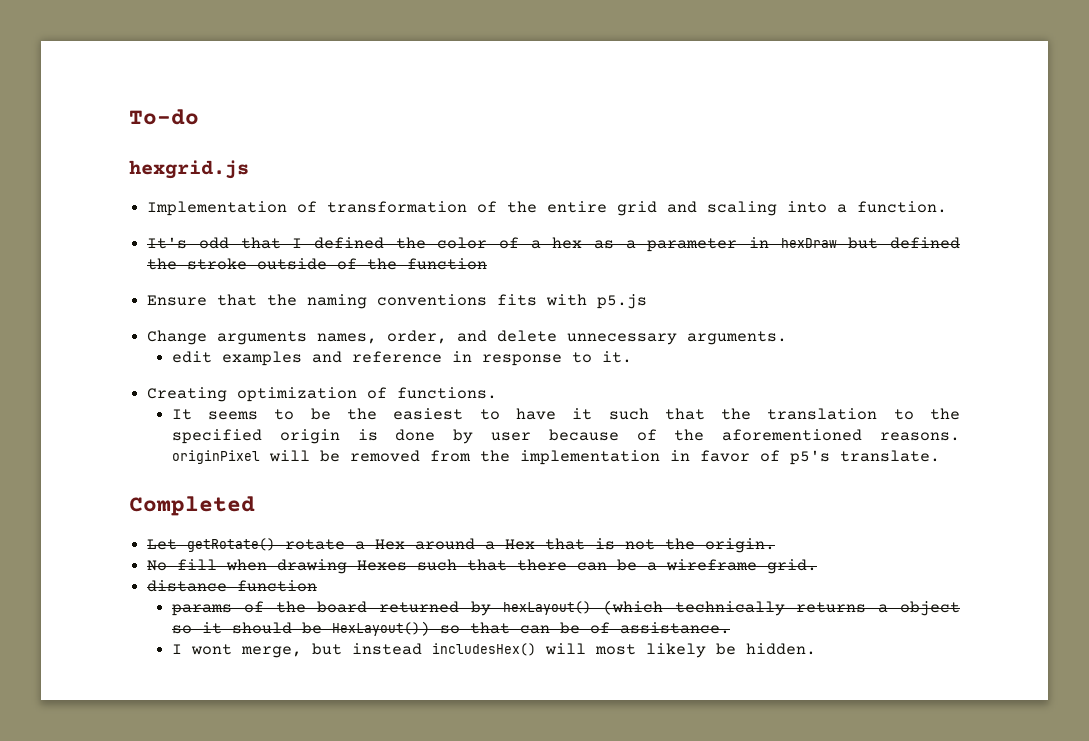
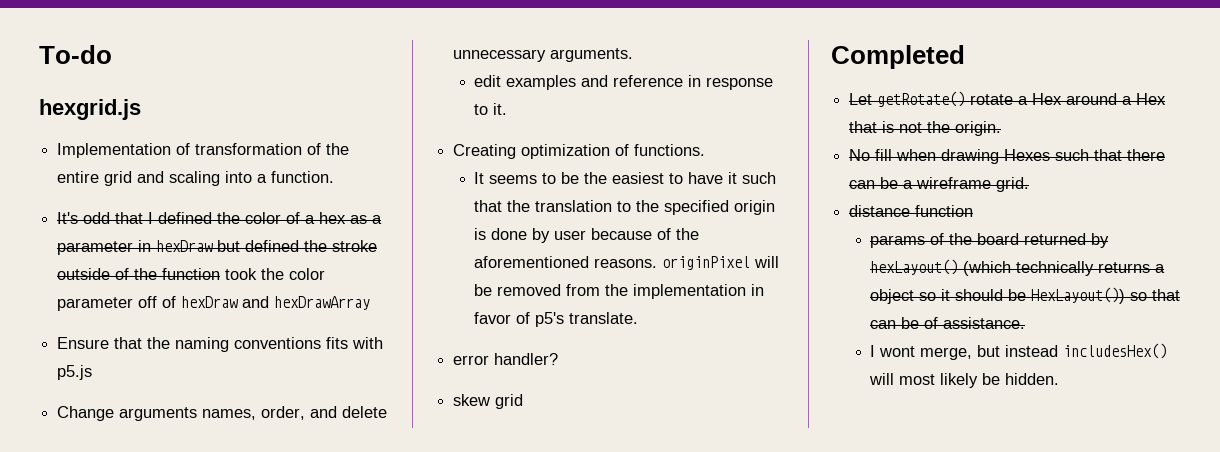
- It's odd that I defined the color of a hex as a parameter in hexDraw but defined the stroke outside of the function
+ It's odd that I defined the color of a hex as a parameter in hexDraw but defined the stroke outside of the function took the color parameter off of hexDraw and hexDrawArray
+ error handler?
+ skew grid

